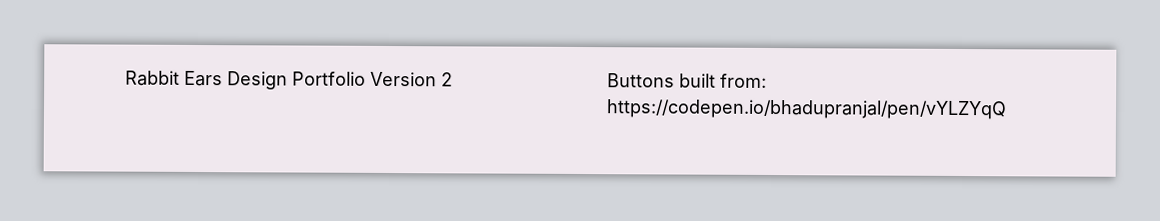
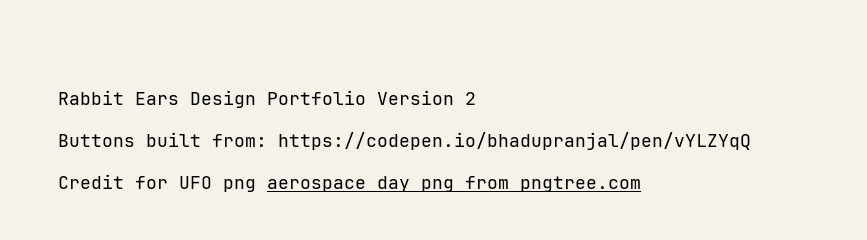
+ Credit for UFO png aerospace day png from pngtree.com

